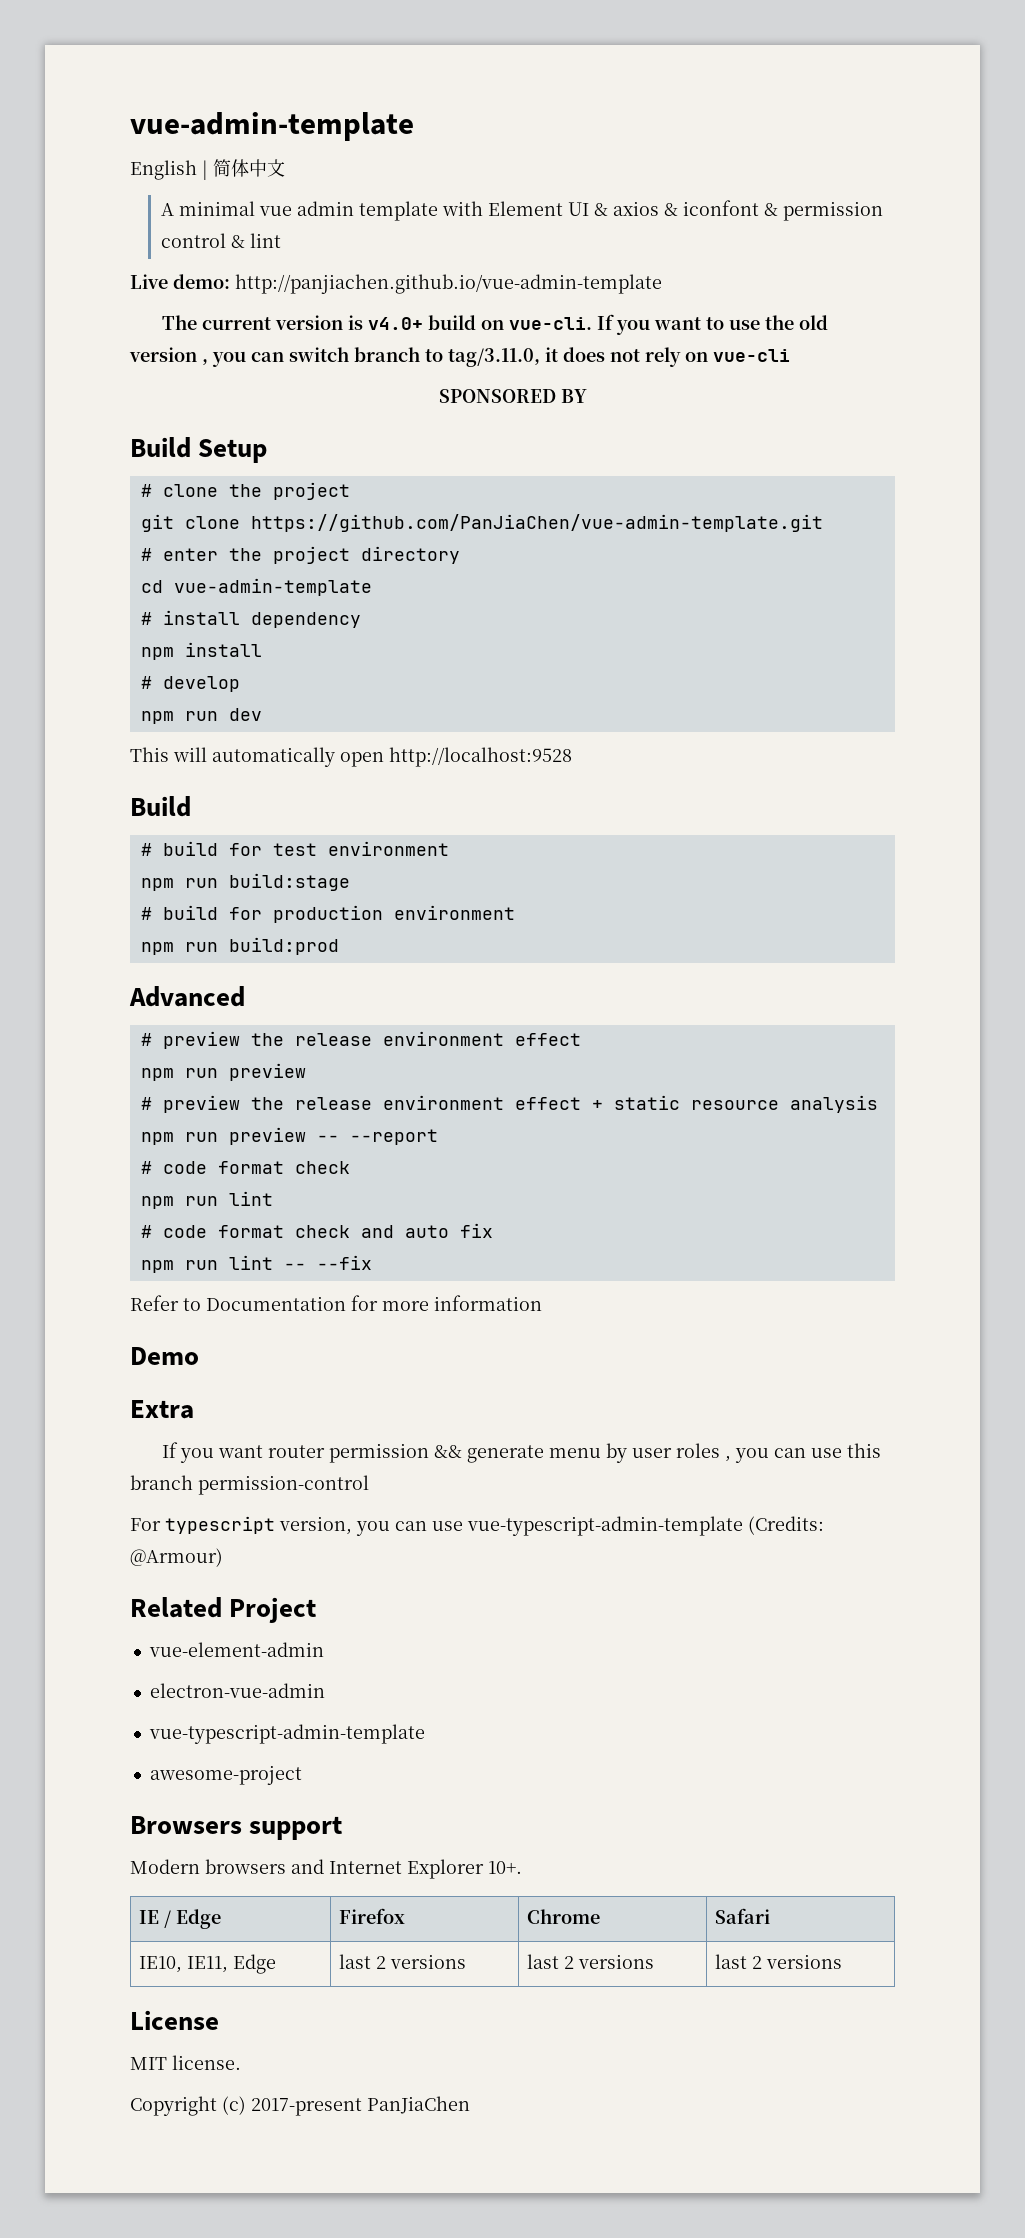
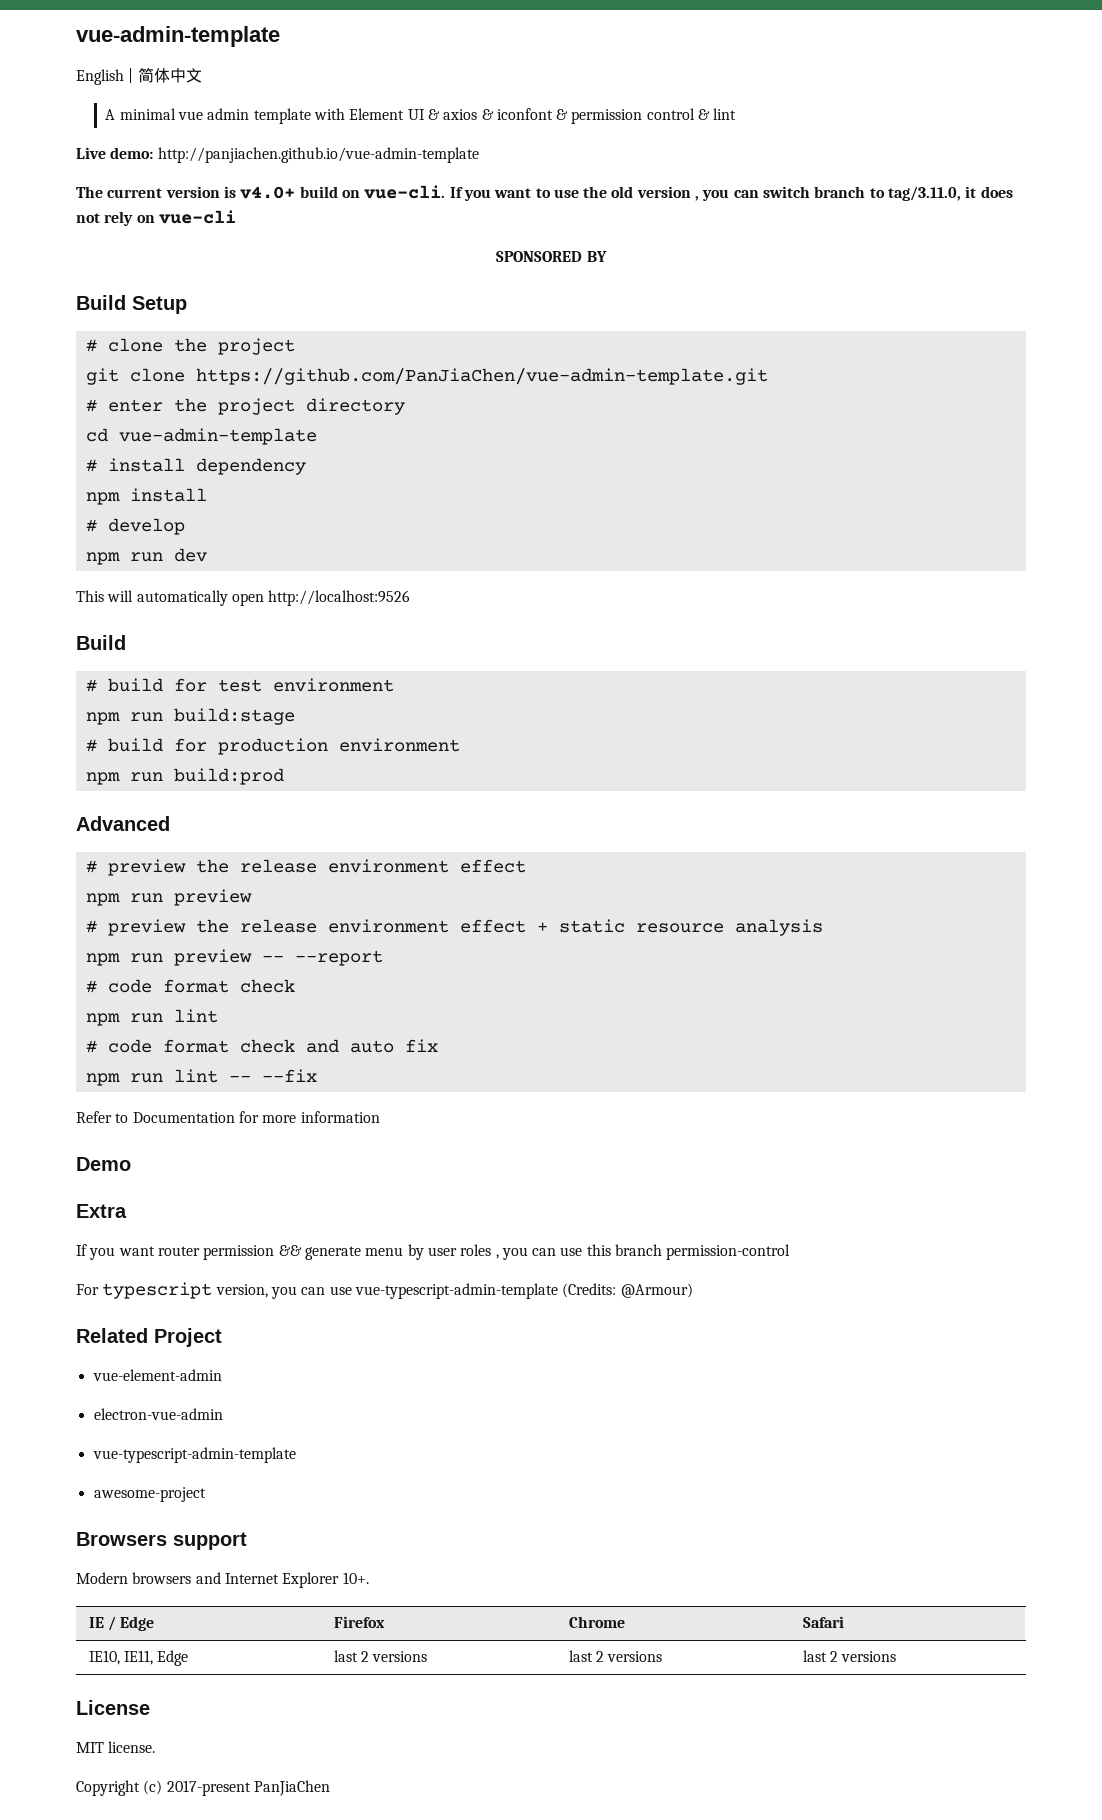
- This will automatically open http://localhost:9528
+ This will automatically open http://localhost:9526

